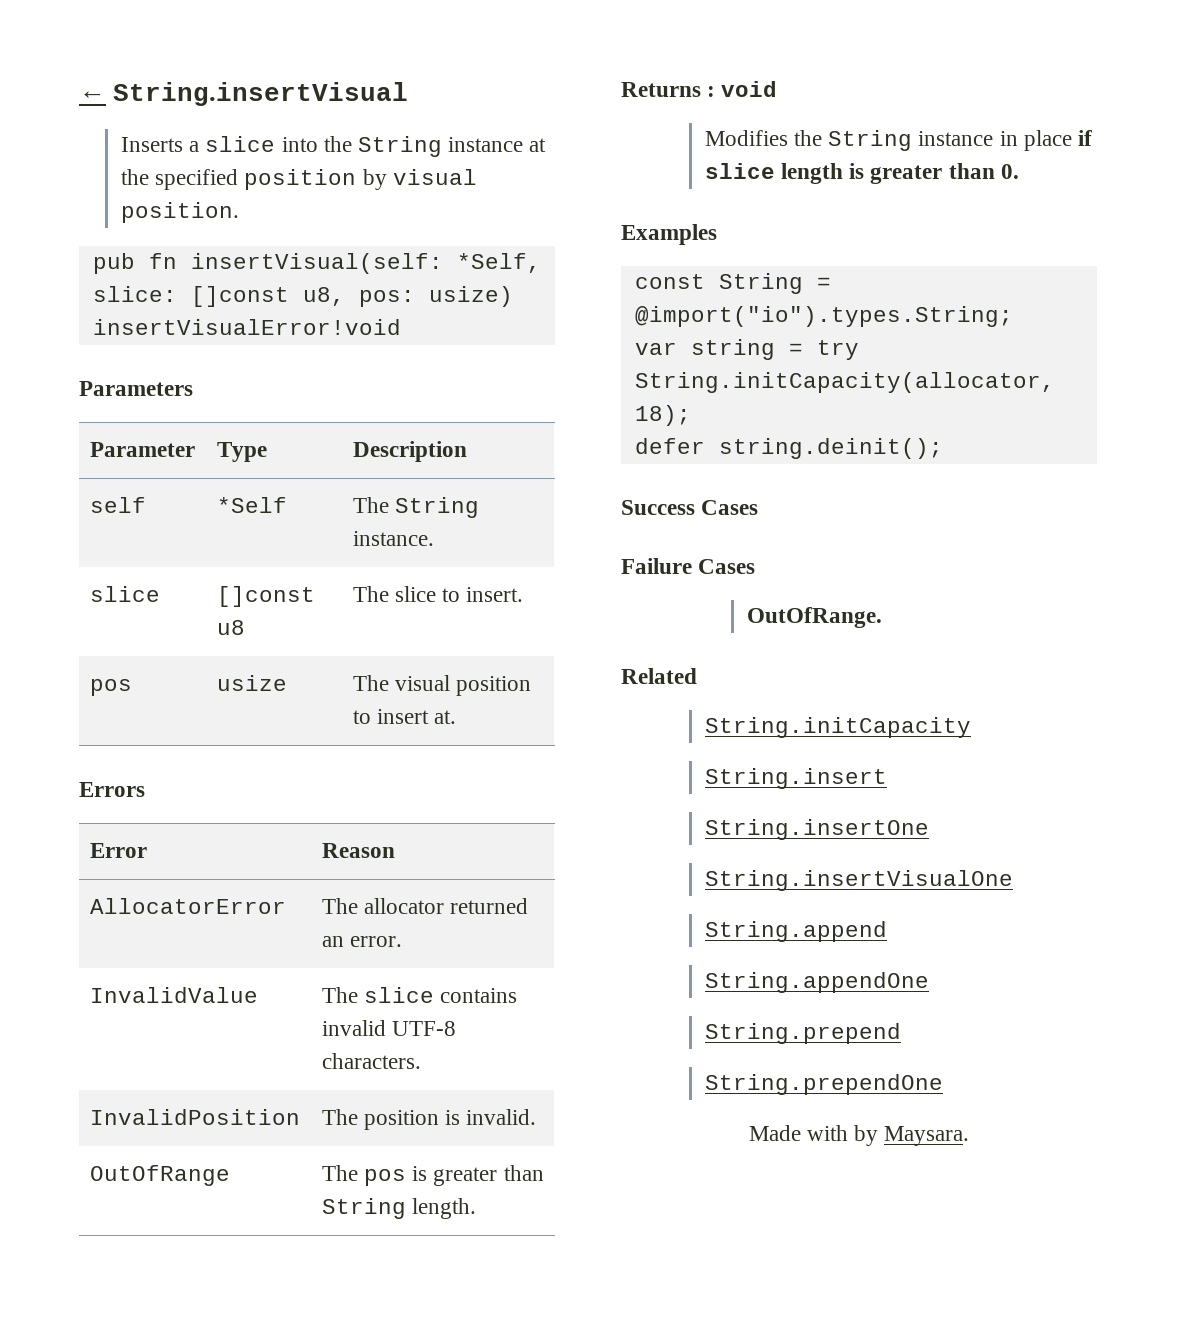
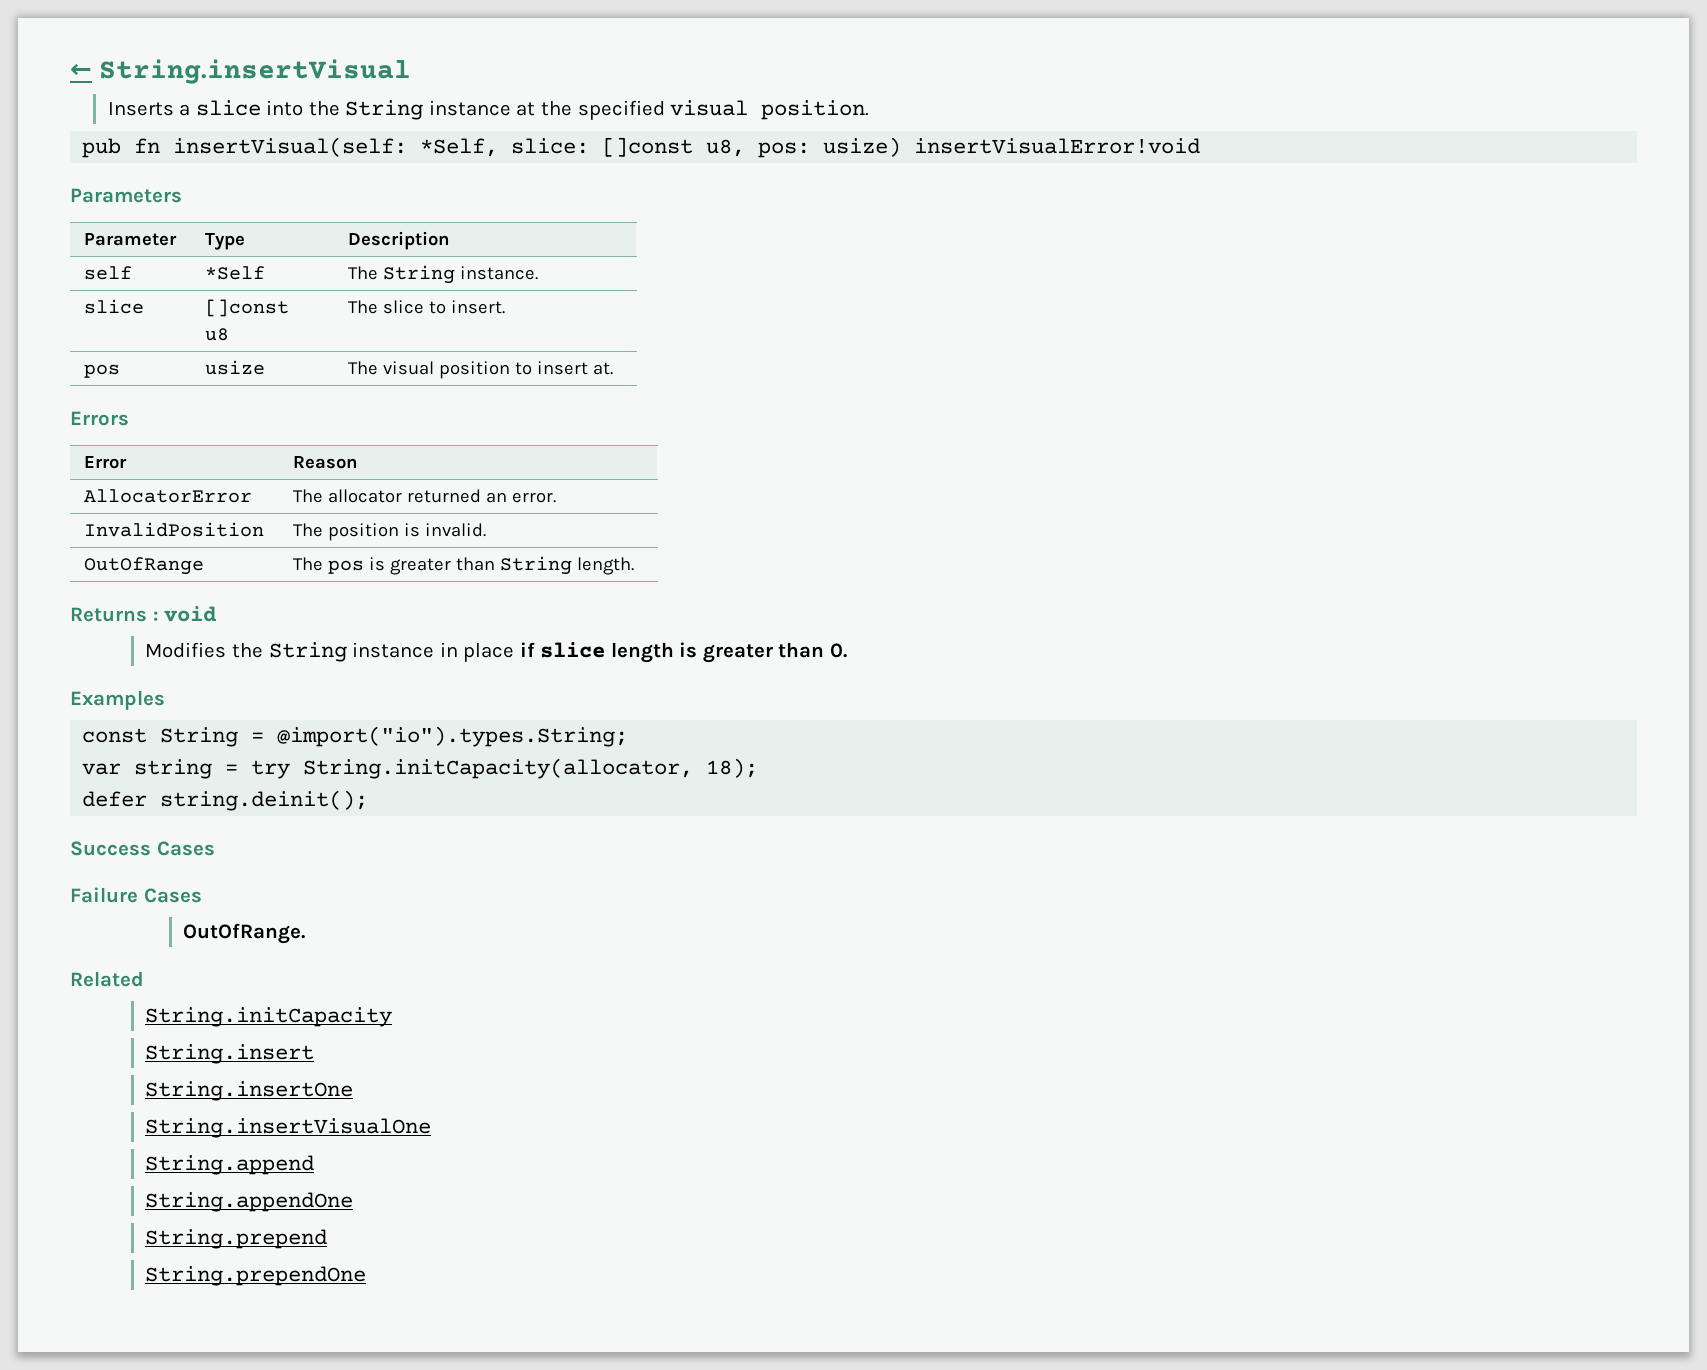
- Inserts a slice into the String instance at the specified position by visual position.
+ Inserts a slice into the String instance at the specified visual position.
- InvalidValue | The slice contains invalid UTF-8 characters.
- Made with by Maysara.

